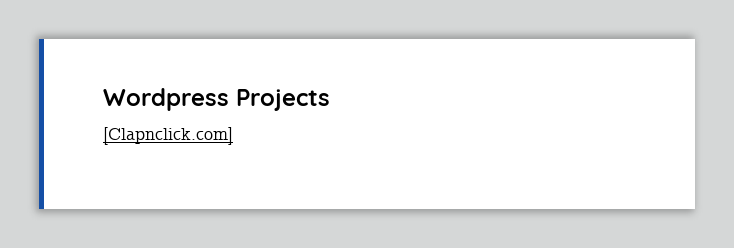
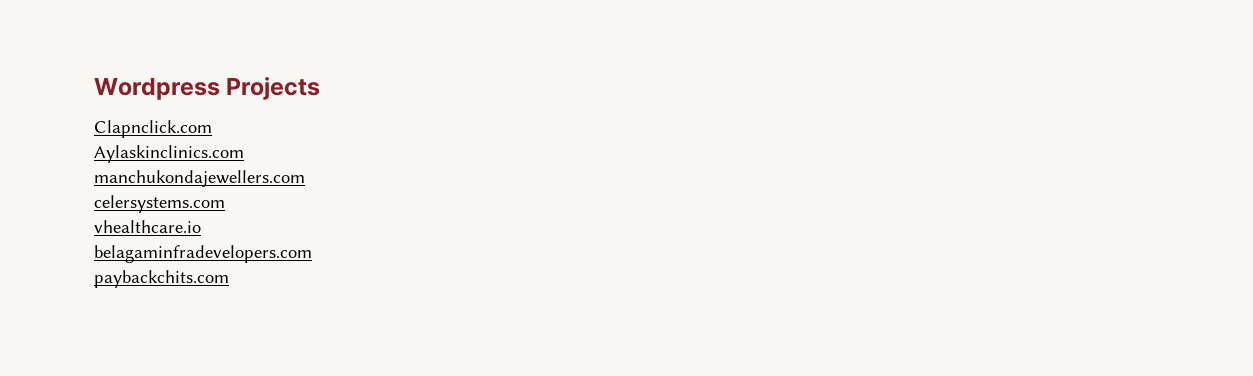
- [Clapnclick.com]
+ Clapnclick.com
+ Aylaskinclinics.com
+ manchukondajewellers.com
+ celersystems.com
+ vhealthcare.io
+ belagaminfradevelopers.com
+ paybackchits.com

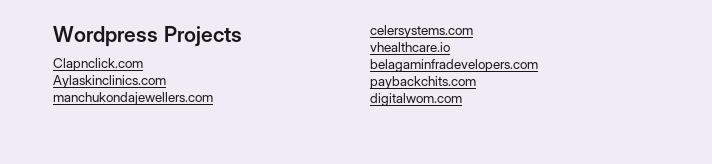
+ digitalwom.com

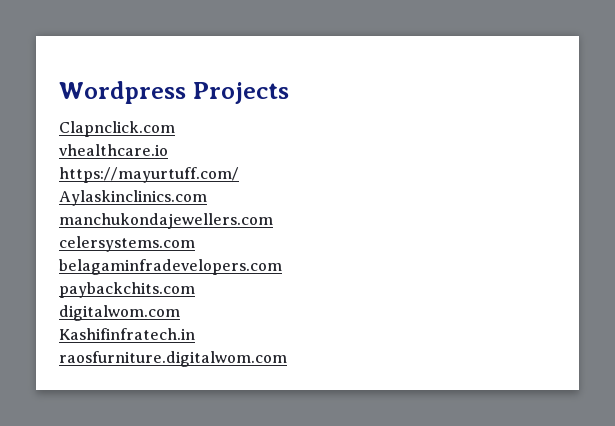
+ vhealthcare.io
+ https://mayurtuff.com/
- vhealthcare.io
+ Kashifinfratech.in
+ raosfurniture.digitalwom.com

